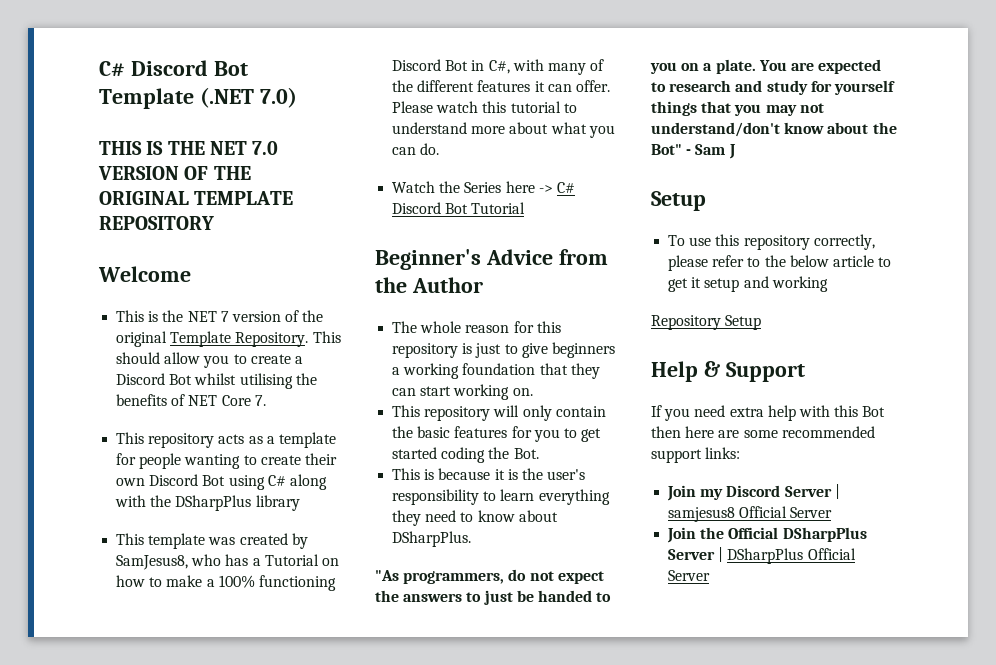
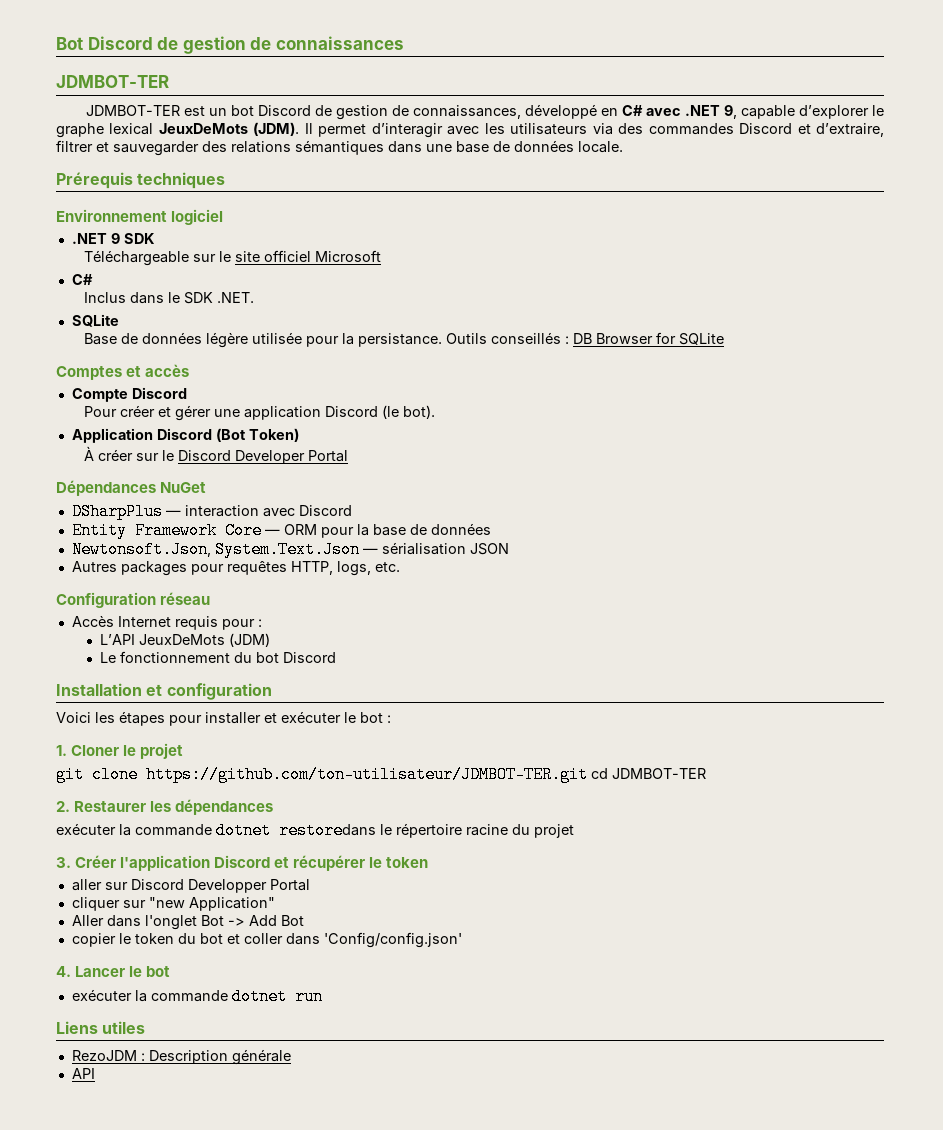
- C# Discord Bot Template (.NET 7.0)
- THIS IS THE NET 7.0 VERSION OF THE ORIGINAL TEMPLATE REPOSITORY
- Welcome
- This is the NET 7 version of the original Template Repository. This should allow you to create a Discord Bot whilst utilising the benefits of NET Core 7.
- This repository acts as a template for people wanting to create their own Discord Bot using C# along with the DSharpPlus library
- This template was created by SamJesus8, who has a Tutorial on how to make a 100% functioning Discord Bot in C#, with many of the different features it can offer. Please watch this tutorial to understand more about what you can do.
- Watch the Series here -> C# Discord Bot Tutorial
- Beginner's Advice from the Author
- The whole reason for this repository is just to give beginners a working foundation that they can start working on.
- This repository will only contain the basic features for you to get started coding the Bot.
- This is because it is the user's responsibility to learn everything they need to know about DSharpPlus.
- "As programmers, do not expect the answers to just be handed to you on a plate. You are expected to research and study for yourself things that you may not understand/don't know about the Bot" - Sam J
- Setup
- To use this repository correctly, please refer to the below article to get it setup and working
- Repository Setup
- Help & Support
- If you need extra help with this Bot then here are some recommended support links:
- Join my Discord Server | samjesus8 Official Server
- Join the Official DSharpPlus Server | DSharpPlus Official Server
+ Bot Discord de gestion de connaissances
+ JDMBOT-TER
+ JDMBOT-TER est un bot Discord de gestion de connaissances, développé en C# avec .NET 9, capable d’explorer le graphe lexical JeuxDeMots (JDM). Il permet d’interagir avec les utilisateurs via des commandes Discord et d’extraire, filtrer et sauvegarder des relations sémantiques dans une base de données locale.
+ Prérequis techniques
+ Environnement logiciel
+ .NET 9 SDK
+ Téléchargeable sur le site officiel Microsoft
+ C#
+ Inclus dans le SDK .NET.
+ SQLite
+ Base de données légère utilisée pour la persistance. Outils conseillés : DB Browser for SQLite
+ Comptes et accès
+ Compte Discord
+ Pour créer et gérer une application Discord (le bot).
+ Application Discord (Bot Token)
+ À créer sur le Discord Developer Portal
+ Dépendances NuGet
+ DSharpPlus — interaction avec Discord
+ Entity Framework Core — ORM pour la base de données
+ Newtonsoft.Json, System.Text.Json — sérialisation JSON
+ Autres packages pour requêtes HTTP, logs, etc.
+ Configuration réseau
+ Accès Internet requis pour :
+ L’API JeuxDeMots (JDM)
+ Le fonctionnement du bot Discord
+ Installation et configuration
+ Voici les étapes pour installer et exécuter le bot :
+ 1. Cloner le projet
+ git clone https://github.com/ton-utilisateur/JDMBOT-TER.git cd JDMBOT-TER
+ 2. Restaurer les dépendances
+ exécuter la commande dotnet restoredans le répertoire racine du projet
+ 3. Créer l'application Discord et récupérer le token
+ aller sur Discord Developper Portal
+ cliquer sur "new Application"
+ Aller dans l'onglet Bot -> Add Bot
+ copier le token du bot et coller dans 'Config/config.json'
+ 4. Lancer le bot
+ exécuter la commande dotnet run
+ Liens utiles
+ RezoJDM : Description générale
+ API

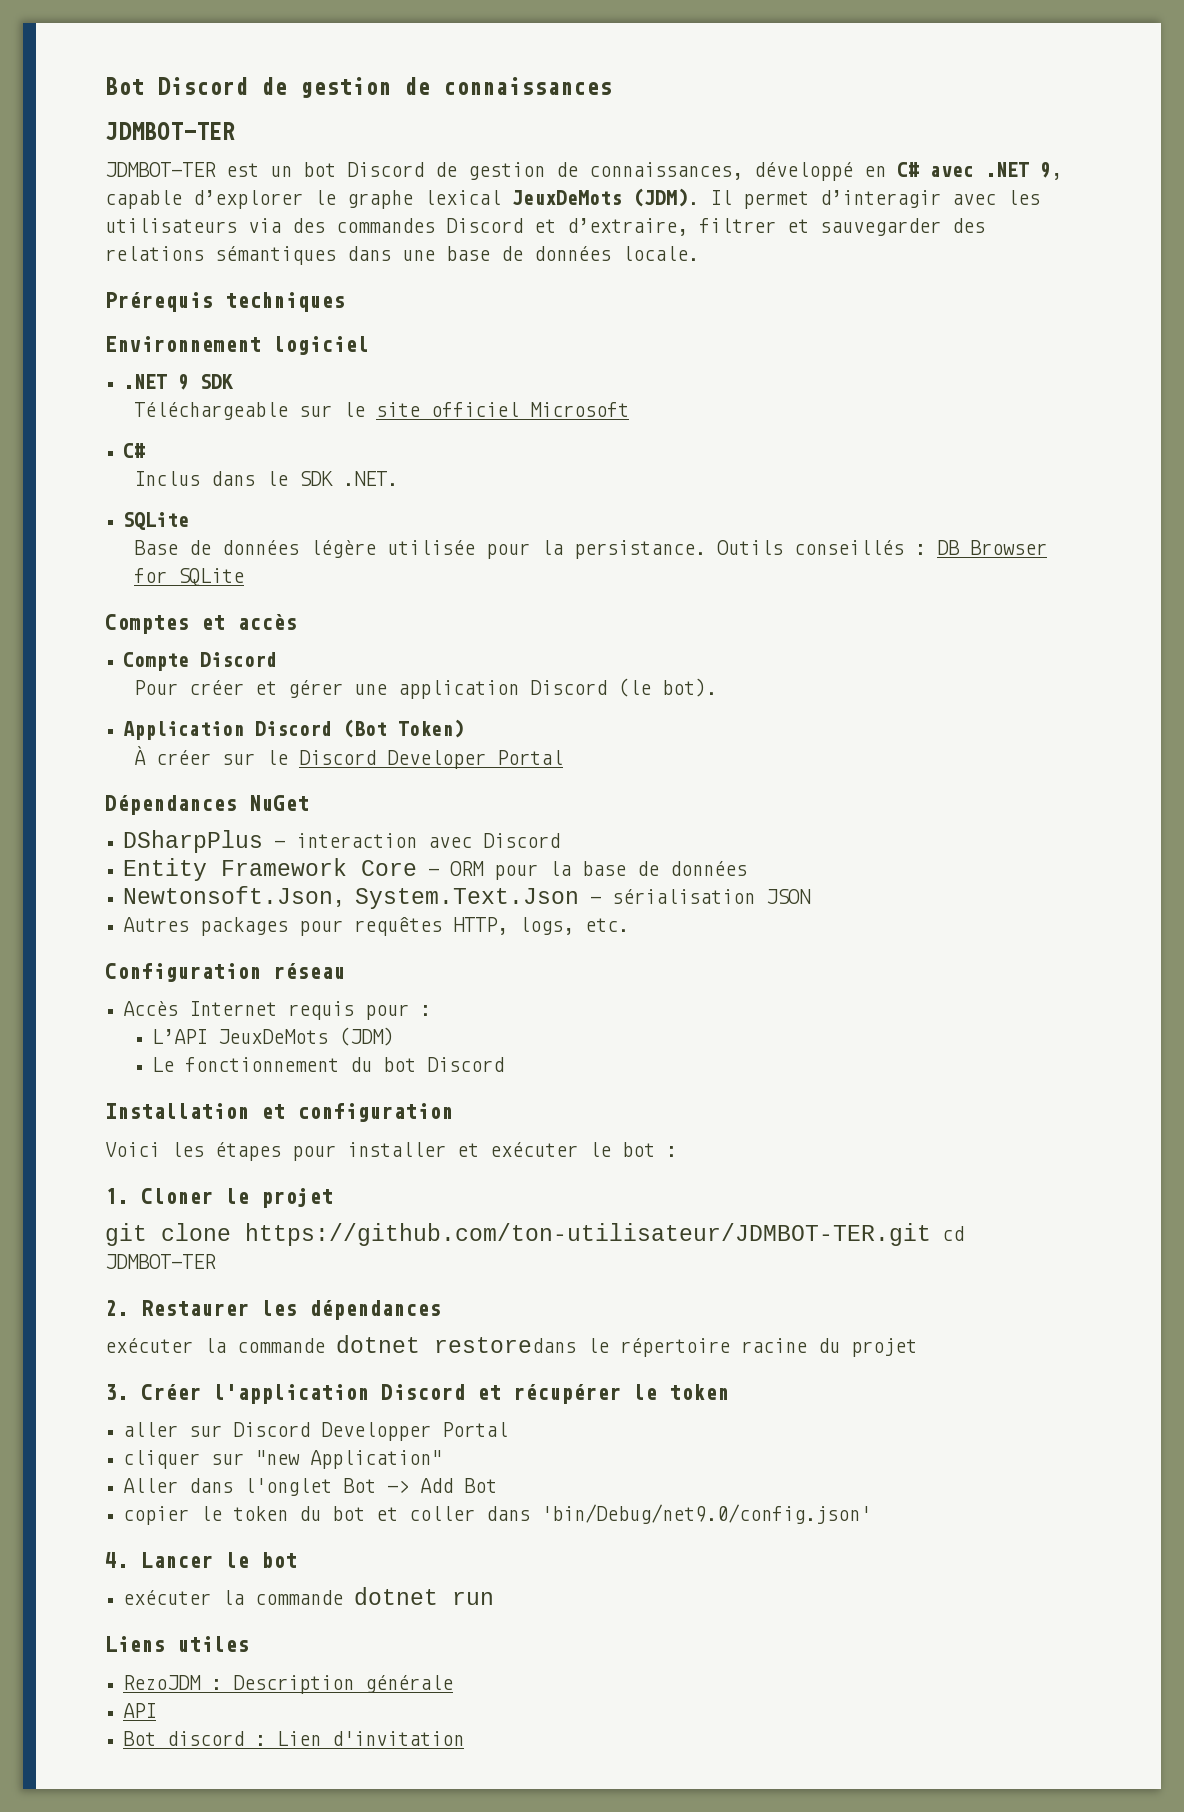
- copier le token du bot et coller dans 'Config/config.json'
+ copier le token du bot et coller dans 'bin/Debug/net9.0/config.json'
+ Bot discord : Lien d'invitation

